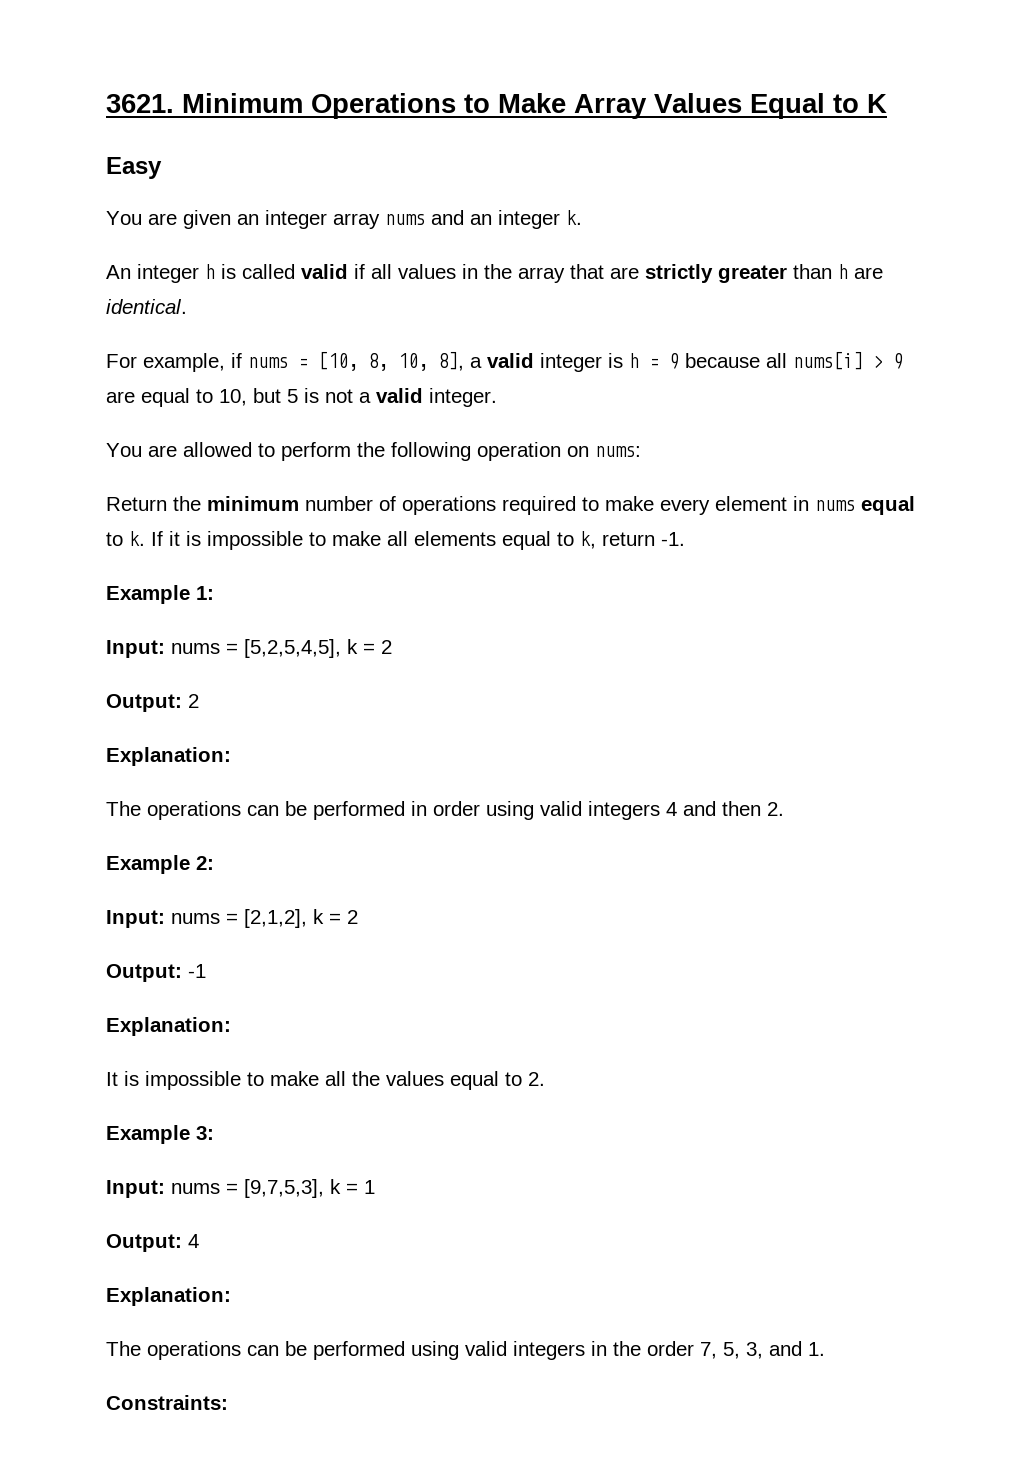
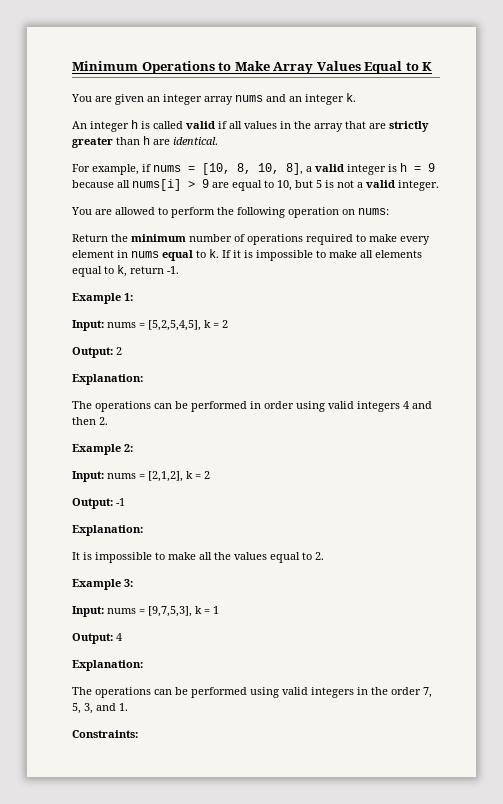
- 3621.
- Easy

